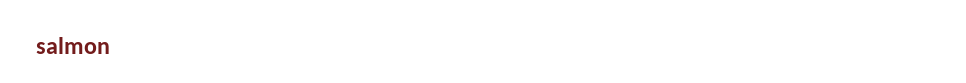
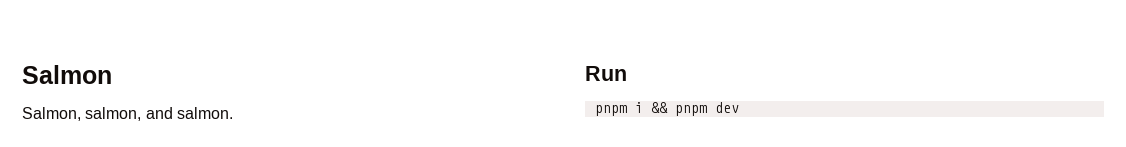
- salmon
+ Salmon
+ Salmon, salmon, and salmon.
+ Run
+ pnpm i && pnpm dev

